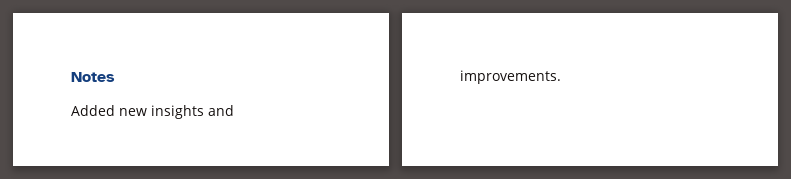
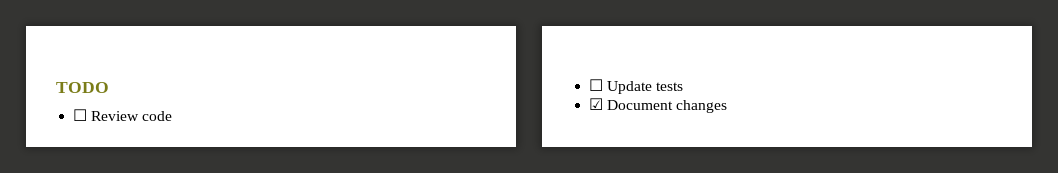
- Notes
- Added new insights and improvements.
+ TODO
+ ☐ Review code
+ ☐ Update tests
+ ☑ Document changes

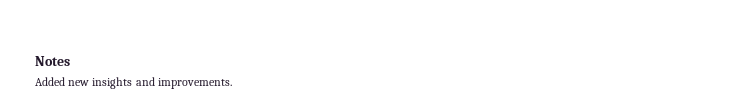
- TODO
- ☐ Review code
- ☐ Update tests
- ☑ Document changes
+ Notes
+ Added new insights and improvements.

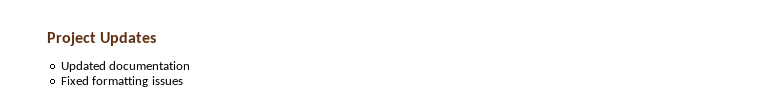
- Notes
- Added new insights and improvements.
+ Project Updates
+ Updated documentation
+ Fixed formatting issues

